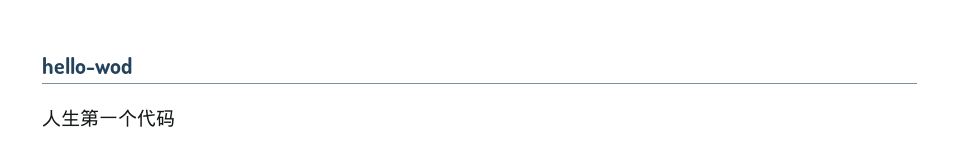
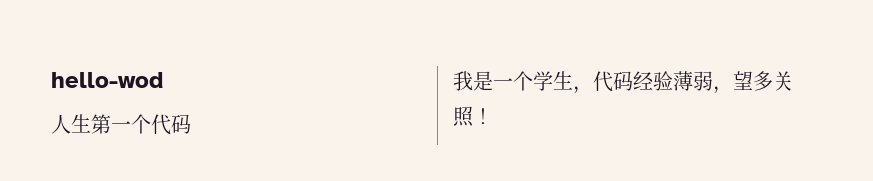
+ 我是一个学生，代码经验薄弱，望多关照！

